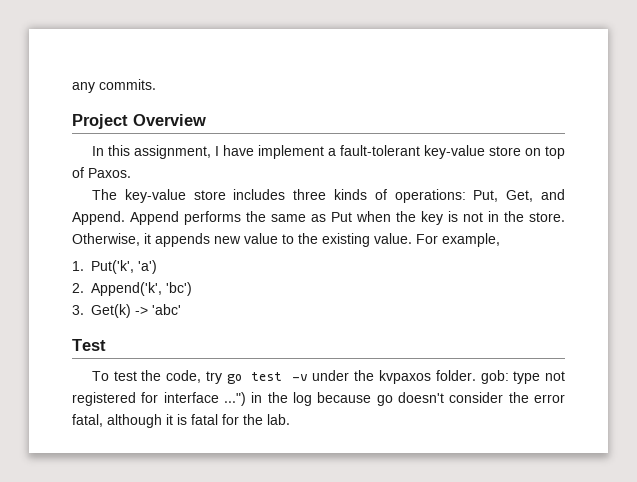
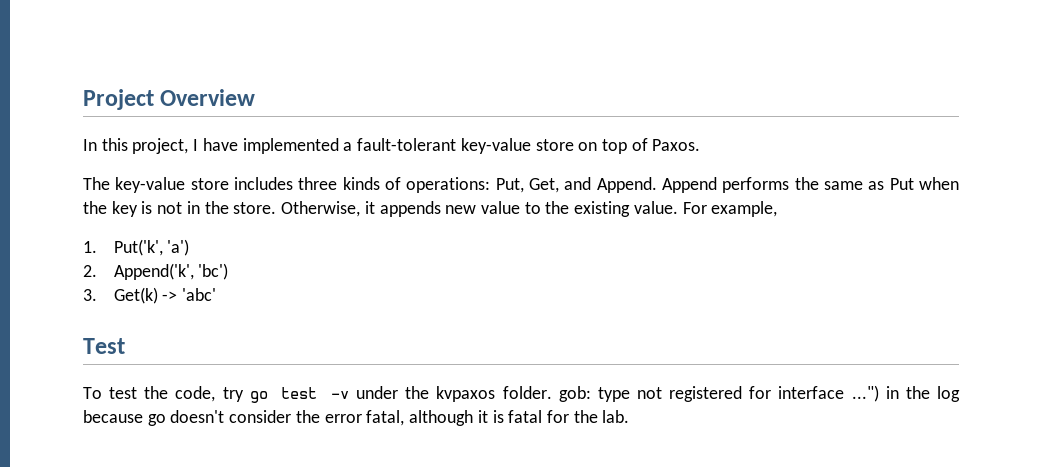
- any commits.
- In this assignment, I have implement a fault-tolerant key-value store on top of Paxos.
+ In this project, I have implemented a fault-tolerant key-value store on top of Paxos.

